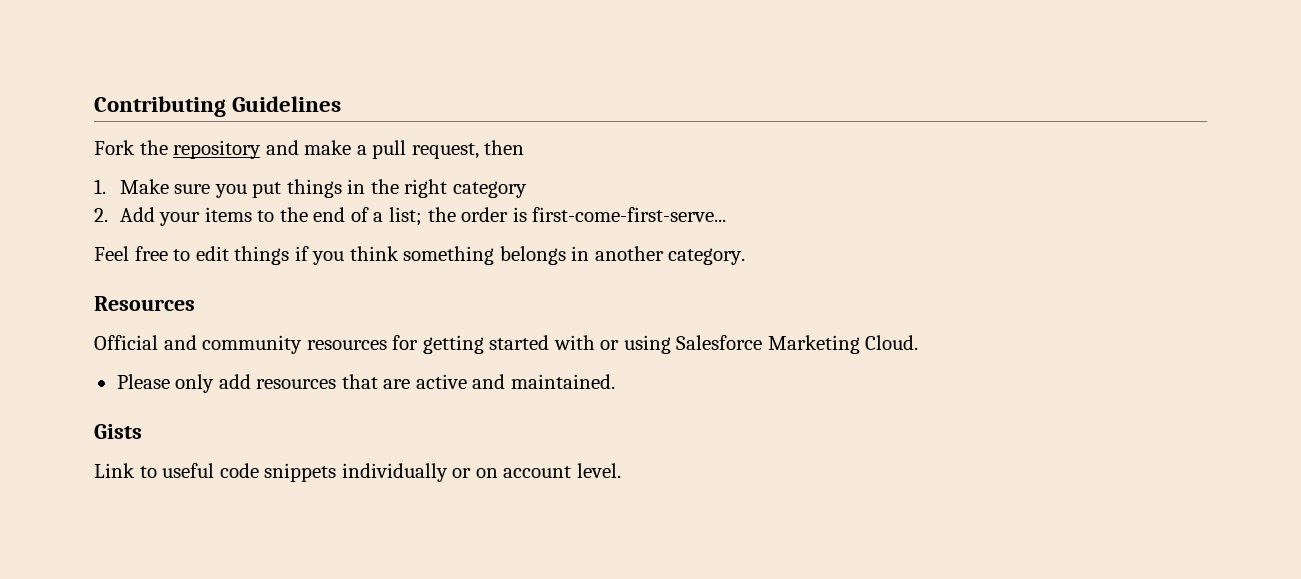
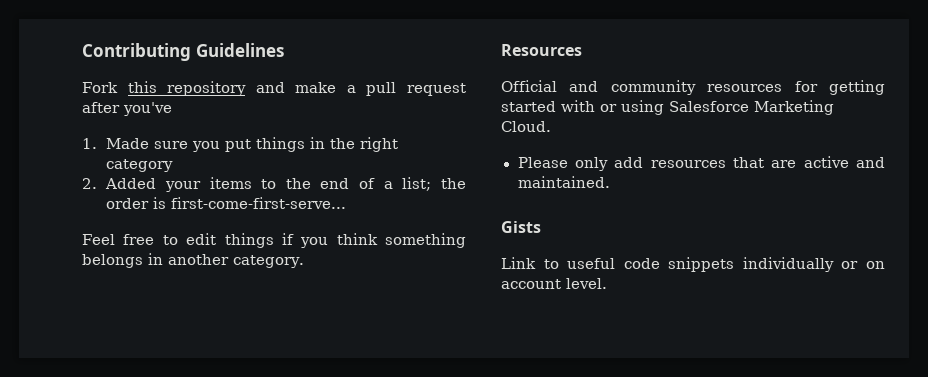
- Fork the repository and make a pull request, then
+ Fork this repository and make a pull request after you've
- 1. Make sure you put things in the right category
+ 1. Made sure you put things in the right category
- 2. Add your items to the end of a list; the order is first-come-first-serve...
+ 2. Added your items to the end of a list; the order is first-come-first-serve...

